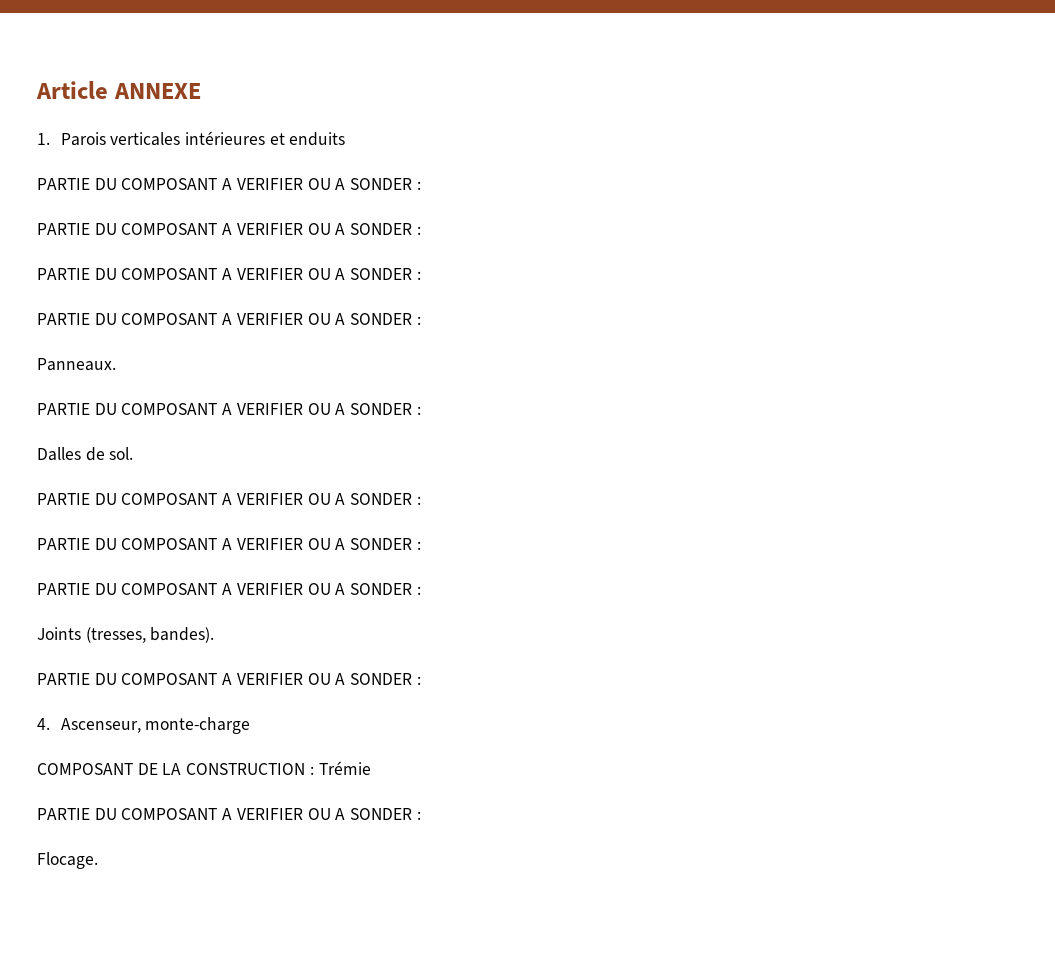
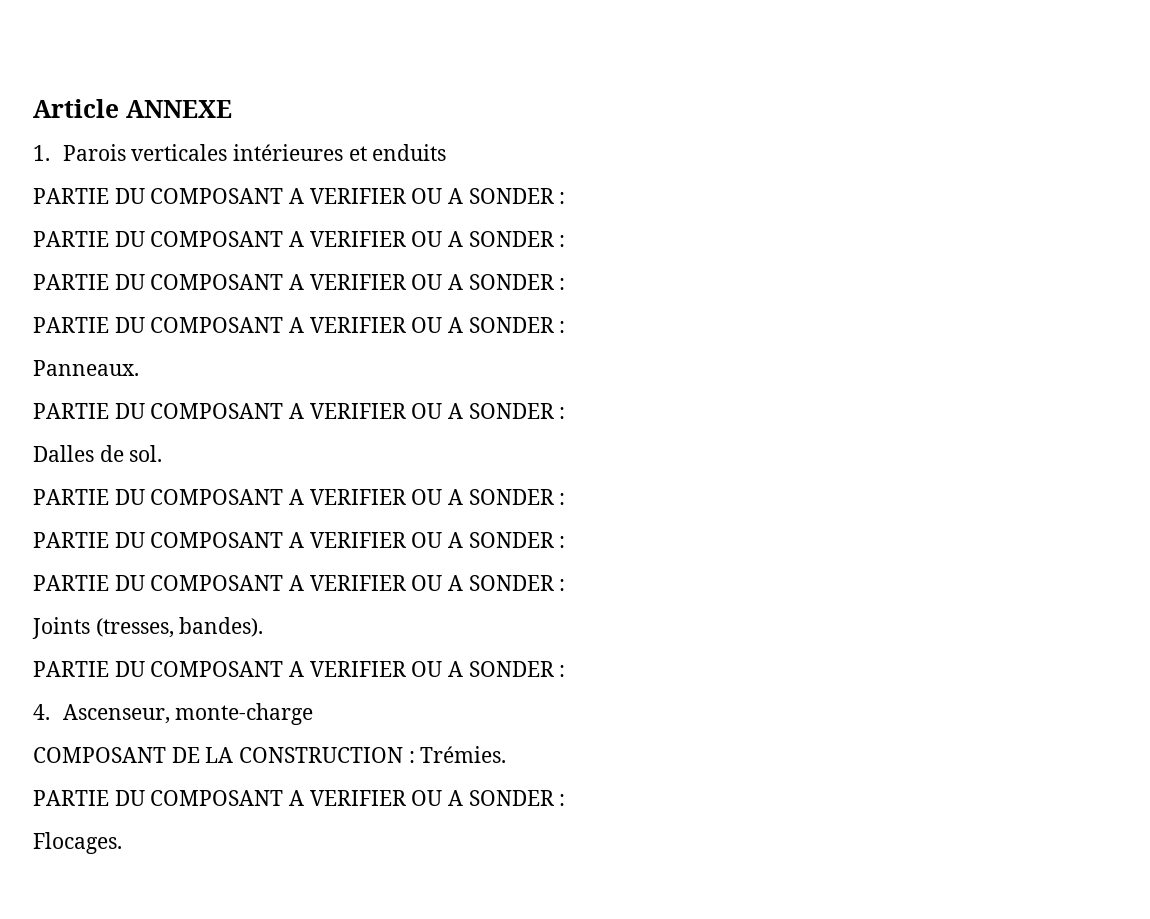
- COMPOSANT DE LA CONSTRUCTION : Trémie
+ COMPOSANT DE LA CONSTRUCTION : Trémies.
  PARTIE DU COMPOSANT A VERIFIER OU A SONDER :
- Flocage.
+ Flocages.

